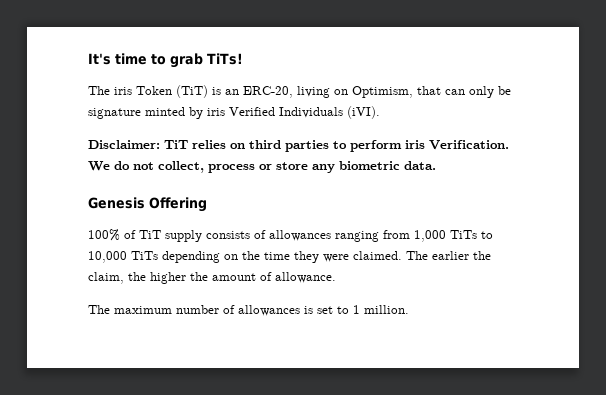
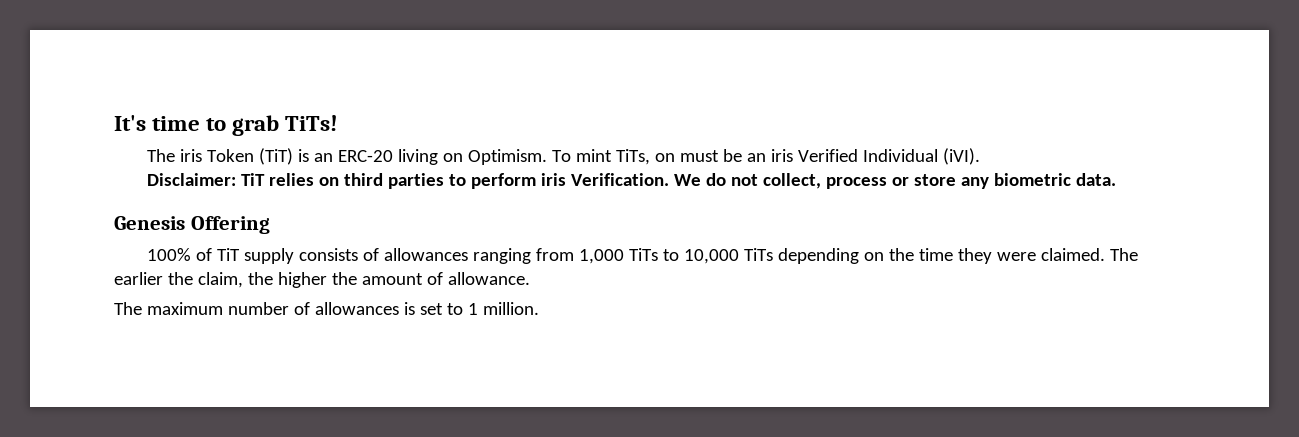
- The iris Token (TiT) is an ERC-20, living on Optimism, that can only be signature minted by iris Verified Individuals (iVI).
+ The iris Token (TiT) is an ERC-20 living on Optimism. To mint TiTs, on must be an iris Verified Individual (iVI).

